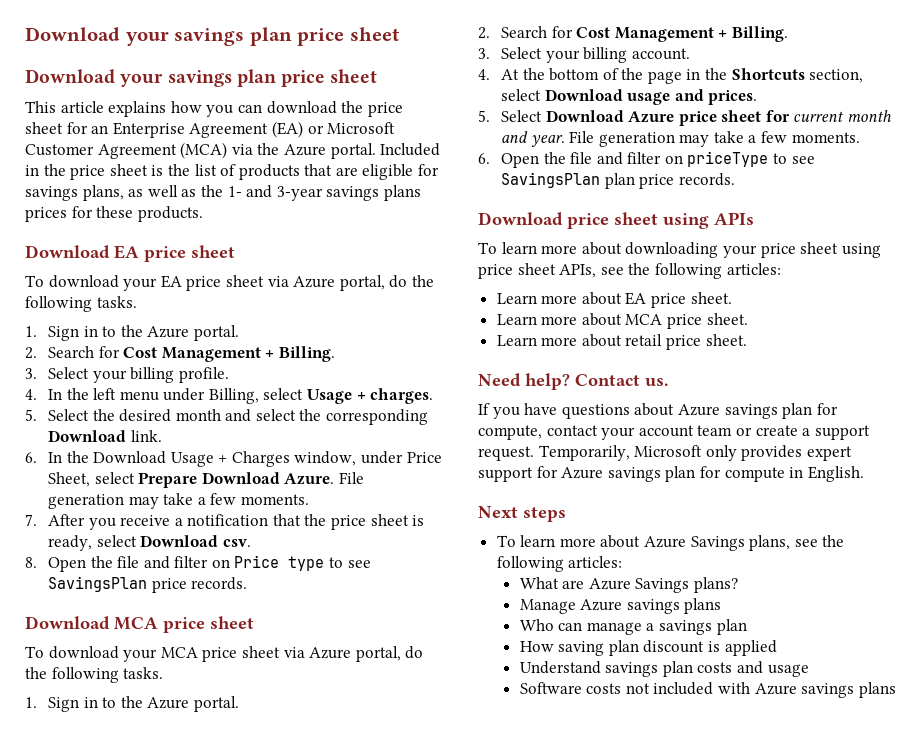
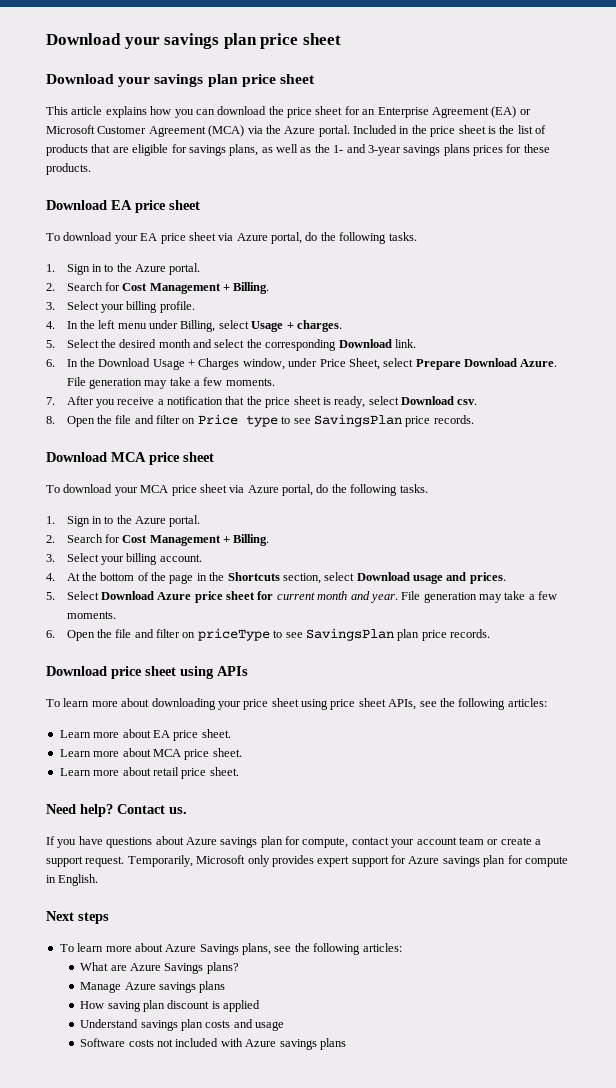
- Who can manage a savings plan

